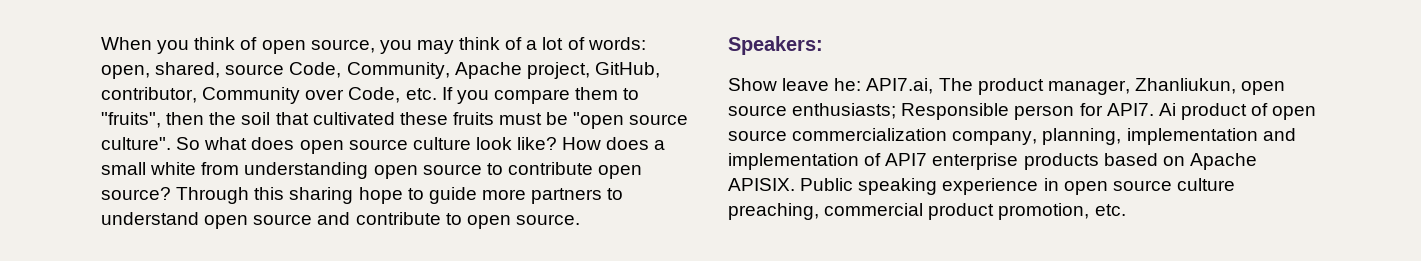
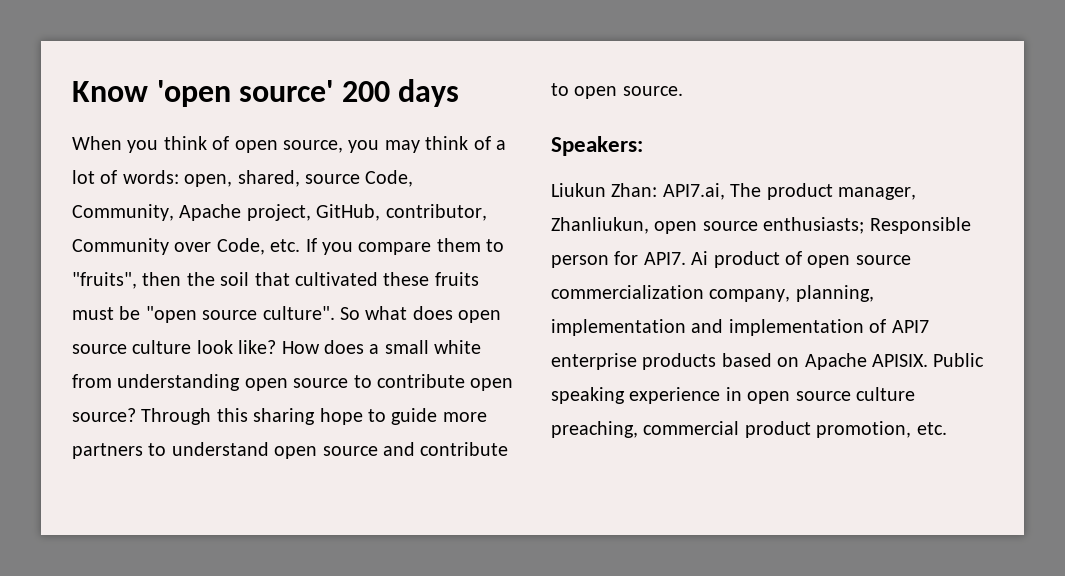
+ Know 'open source' 200 days
- Show leave he: API7.ai, The product manager, Zhanliukun, open source enthusiasts; Responsible person for API7.
+ Liukun Zhan: API7.ai, The product manager, Zhanliukun, open source enthusiasts; Responsible person for API7.

